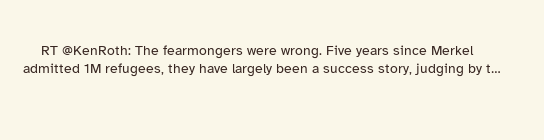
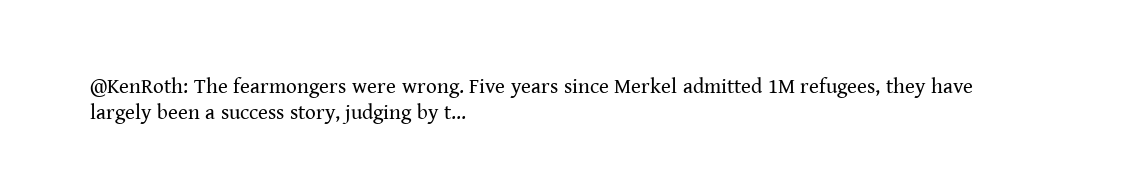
- RT @KenRoth: The fearmongers were wrong.
+ @KenRoth: The fearmongers were wrong.

